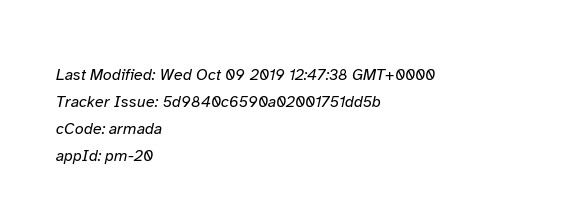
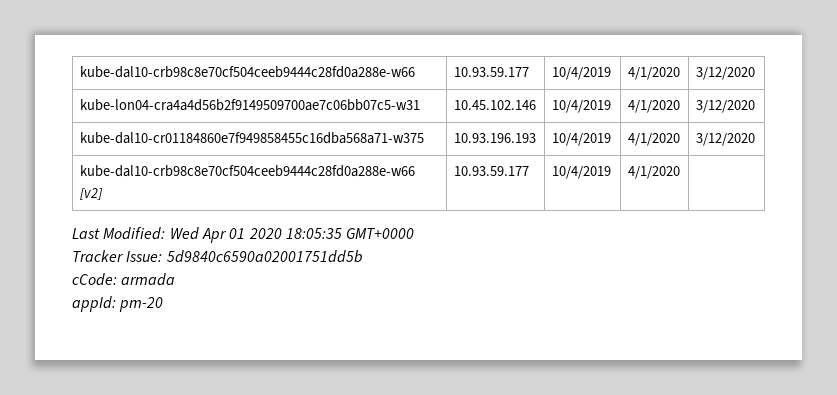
- Last Modified: Wed Oct 09 2019 12:47:38 GMT+0000
+ kube-dal10-crb98c8e70cf504ceeb9444c28fd0a288e-w66 | 10.93.59.177 | 10/4/2019 | 4/1/2020 | 3/12/2020
+ kube-lon04-cra4a4d56b2f9149509700ae7c06bb07c5-w31 | 10.45.102.146 | 10/4/2019 | 4/1/2020 | 3/12/2020
+ kube-dal10-cr01184860e7f949858455c16dba568a71-w375 | 10.93.196.193 | 10/4/2019 | 4/1/2020 | 3/12/2020
+ kube-dal10-crb98c8e70cf504ceeb9444c28fd0a288e-w66 [v2] | 10.93.59.177 | 10/4/2019 | 4/1/2020 |
+ Last Modified: Wed Apr 01 2020 18:05:35 GMT+0000

